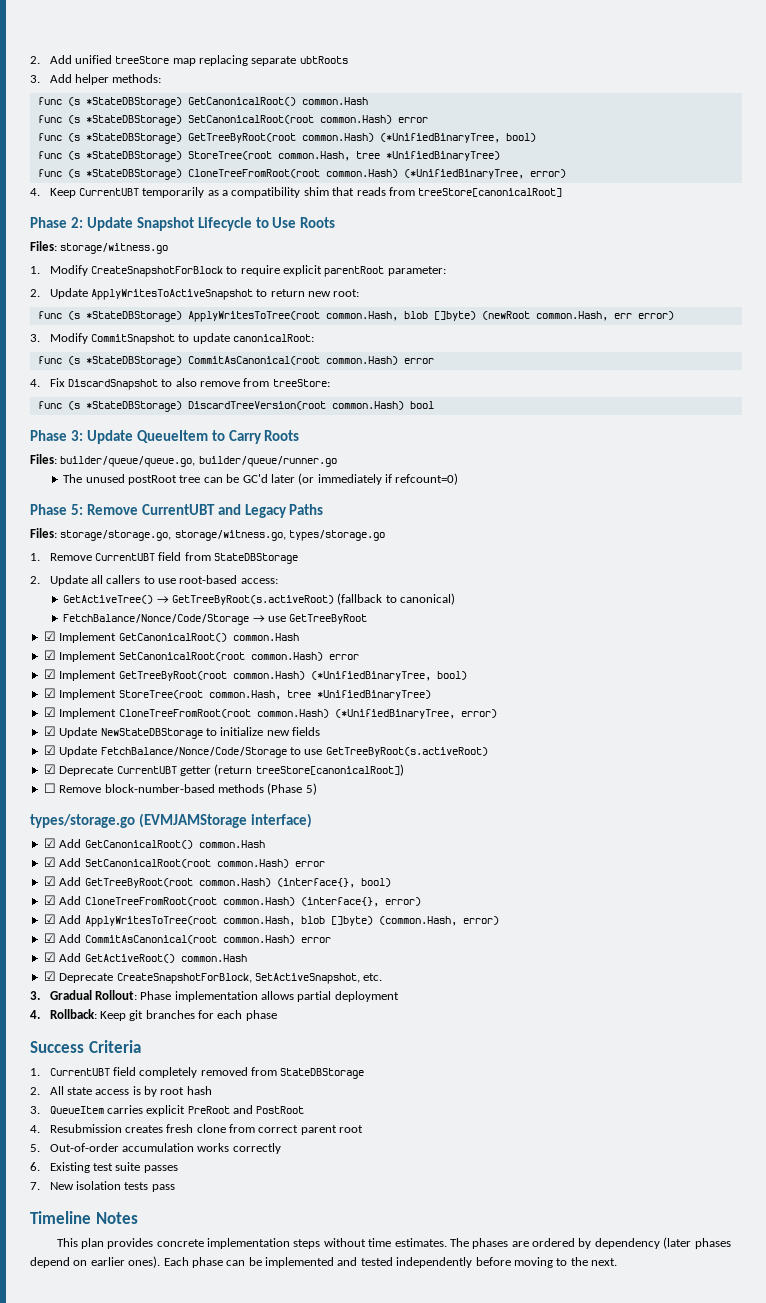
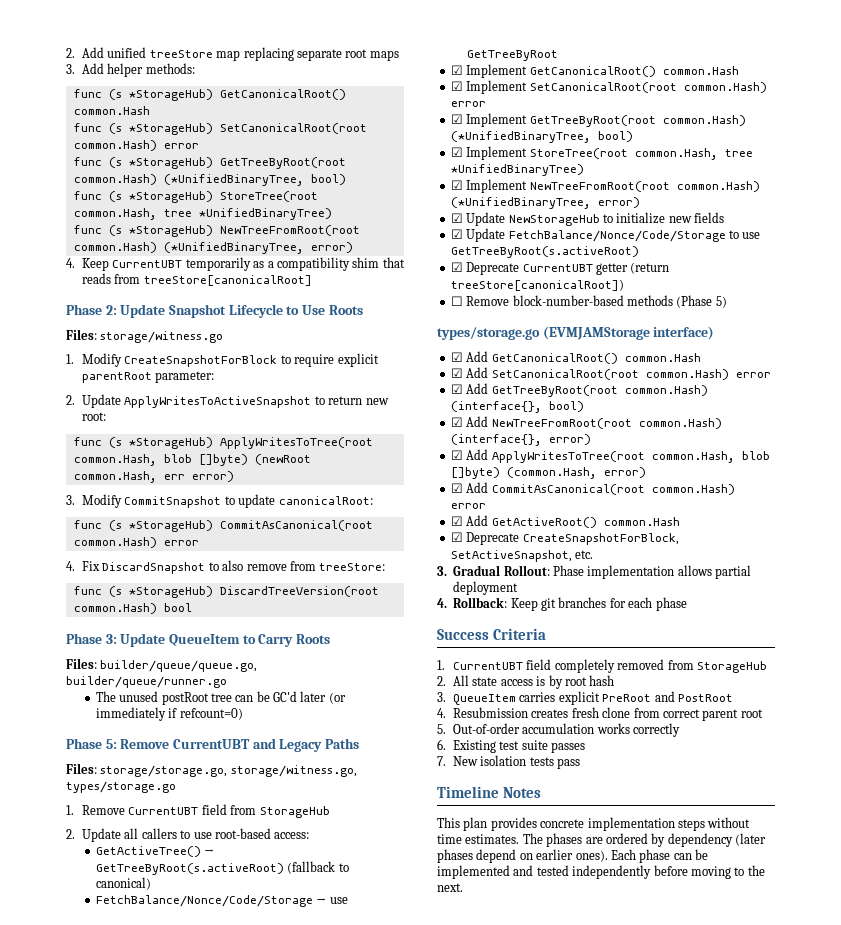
- 2. Add unified treeStore map replacing separate ubtRoots
+ 2. Add unified treeStore map replacing separate root maps
- func (s *StateDBStorage) GetCanonicalRoot() common.Hash
+ func (s *StorageHub) GetCanonicalRoot() common.Hash
- func (s *StateDBStorage) SetCanonicalRoot(root common.Hash) error
+ func (s *StorageHub) SetCanonicalRoot(root common.Hash) error
- func (s *StateDBStorage) GetTreeByRoot(root common.Hash) (*UnifiedBinaryTree, bool)
+ func (s *StorageHub) GetTreeByRoot(root common.Hash) (*UnifiedBinaryTree, bool)
- func (s *StateDBStorage) StoreTree(root common.Hash, tree *UnifiedBinaryTree)
+ func (s *StorageHub) StoreTree(root common.Hash, tree *UnifiedBinaryTree)
- func (s *StateDBStorage) CloneTreeFromRoot(root common.Hash) (*UnifiedBinaryTree, error)
+ func (s *StorageHub) NewTreeFromRoot(root common.Hash) (*UnifiedBinaryTree, error)
- func (s *StateDBStorage) ApplyWritesToTree(root common.Hash, blob []byte) (newRoot common.Hash, err error)
+ func (s *StorageHub) ApplyWritesToTree(root common.Hash, blob []byte) (newRoot common.Hash, err error)
- func (s *StateDBStorage) CommitAsCanonical(root common.Hash) error
+ func (s *StorageHub) CommitAsCanonical(root common.Hash) error
- func (s *StateDBStorage) DiscardTreeVersion(root common.Hash) bool
+ func (s *StorageHub) DiscardTreeVersion(root common.Hash) bool
- 1. Remove CurrentUBT field from StateDBStorage
+ 1. Remove CurrentUBT field from StorageHub
- ☑ Implement CloneTreeFromRoot(root common.Hash) (*UnifiedBinaryTree, error)
+ ☑ Implement NewTreeFromRoot(root common.Hash) (*UnifiedBinaryTree, error)
- ☑ Update NewStateDBStorage to initialize new fields
+ ☑ Update NewStorageHub to initialize new fields
- ☑ Add CloneTreeFromRoot(root common.Hash) (interface{}, error)
+ ☑ Add NewTreeFromRoot(root common.Hash) (interface{}, error)
- 1. CurrentUBT field completely removed from StateDBStorage
+ 1. CurrentUBT field completely removed from StorageHub

